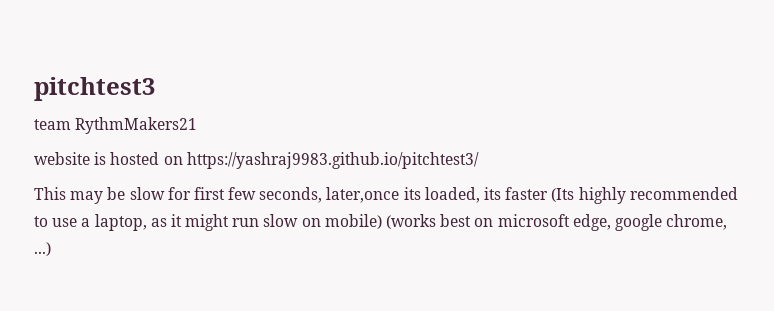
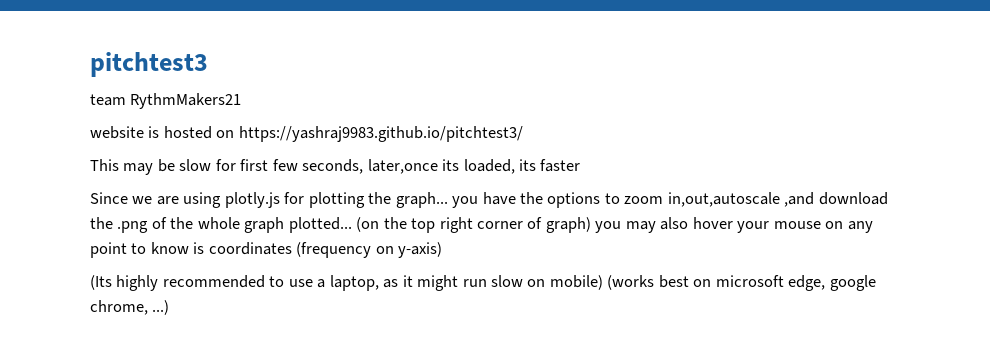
- This may be slow for first few seconds, later,once its loaded, its faster (Its highly recommended to use a laptop, as it might run slow on mobile) (works best on microsoft edge, google chrome, ...)
+ This may be slow for first few seconds, later,once its loaded, its faster
+ Since we are using plotly.js for plotting the graph... you have the options to zoom in,out,autoscale ,and download the .png of the whole graph plotted... (on the top right corner of graph) you may also hover your mouse on any point to know is coordinates (frequency on y-axis)
+ (Its highly recommended to use a laptop, as it might run slow on mobile) (works best on microsoft edge, google chrome, ...)

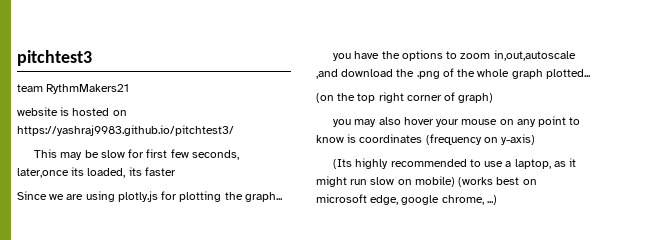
- Since we are using plotly.js for plotting the graph... you have the options to zoom in,out,autoscale ,and download the .png of the whole graph plotted... (on the top right corner of graph) you may also hover your mouse on any point to know is coordinates (frequency on y-axis)
+ Since we are using plotly.js for plotting the graph...
+ you have the options to zoom in,out,autoscale ,and download the .png of the whole graph plotted...
+ (on the top right corner of graph)
+ you may also hover your mouse on any point to know is coordinates (frequency on y-axis)

